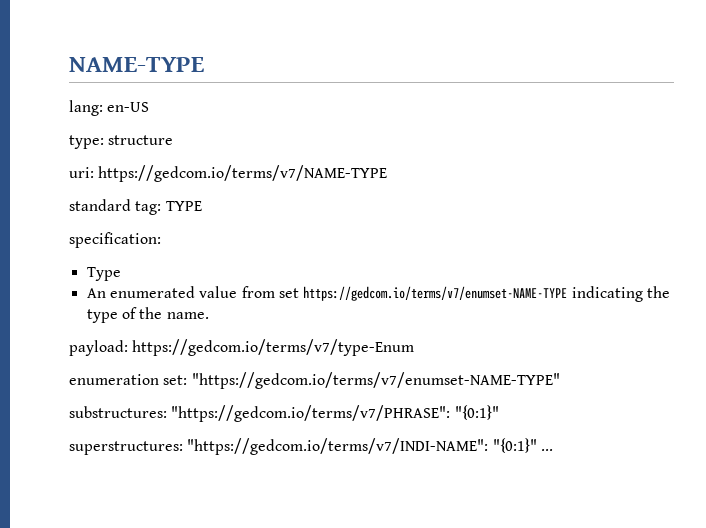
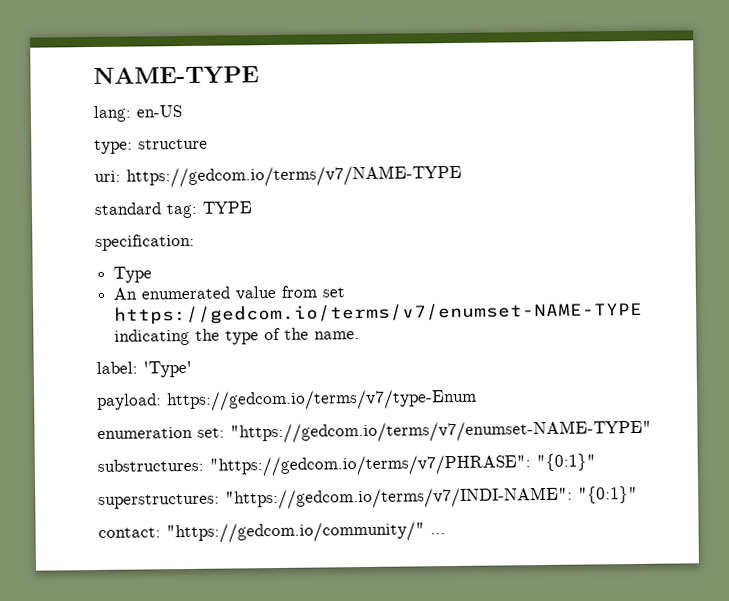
+ label: 'Type'
- superstructures: "https://gedcom.io/terms/v7/INDI-NAME": "{0:1}" ...
+ superstructures: "https://gedcom.io/terms/v7/INDI-NAME": "{0:1}"
+ contact: "https://gedcom.io/community/" ...

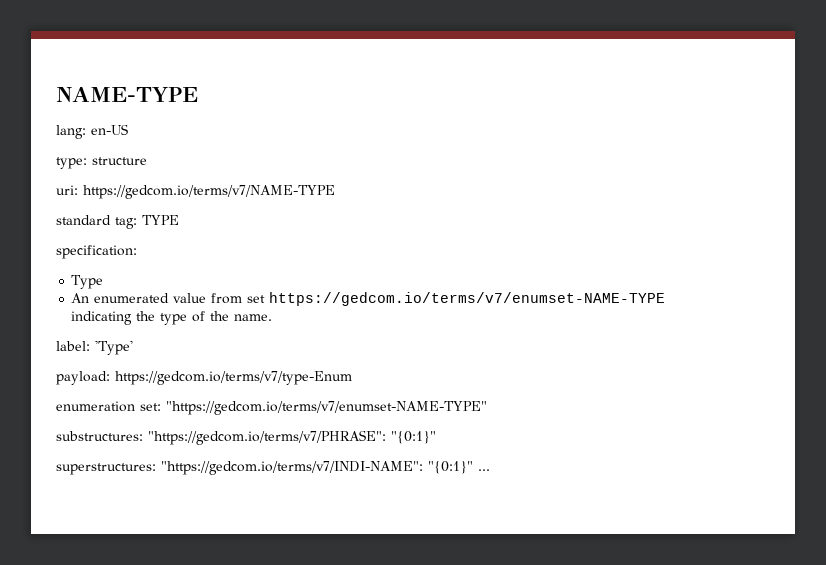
- superstructures: "https://gedcom.io/terms/v7/INDI-NAME": "{0:1}"
- contact: "https://gedcom.io/community/" ...
+ superstructures: "https://gedcom.io/terms/v7/INDI-NAME": "{0:1}" ...

